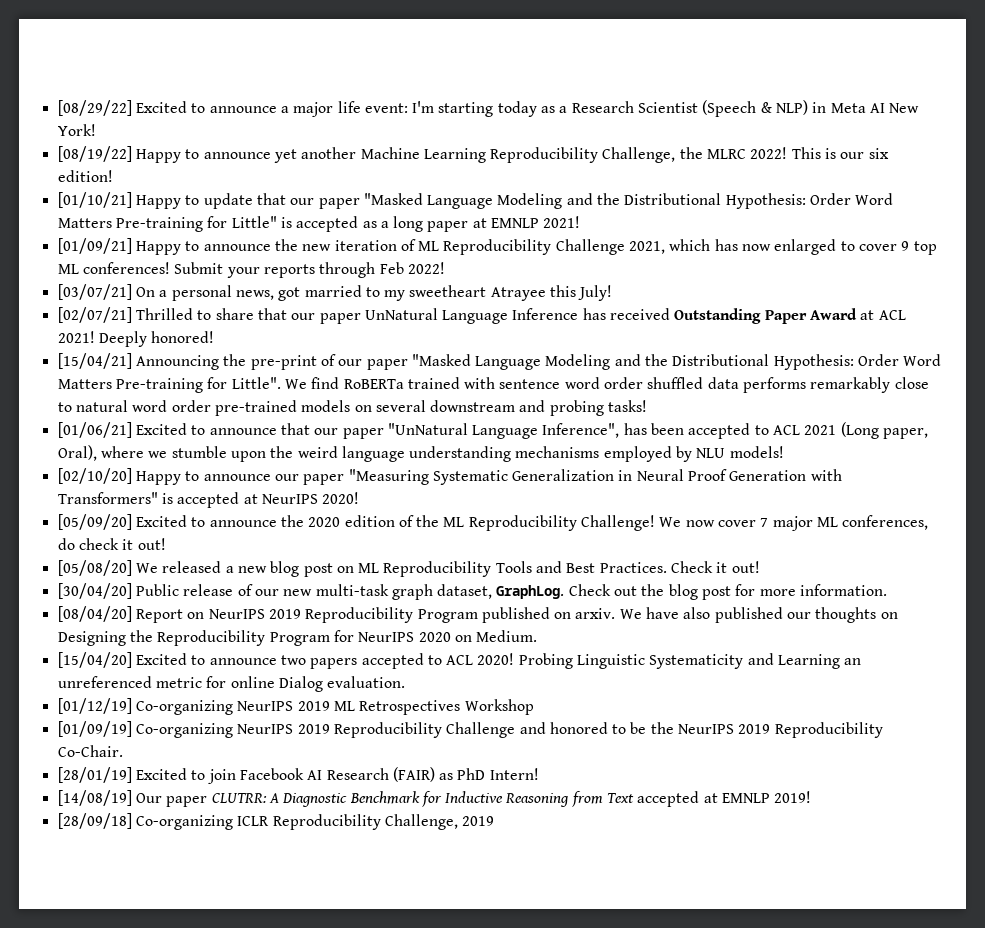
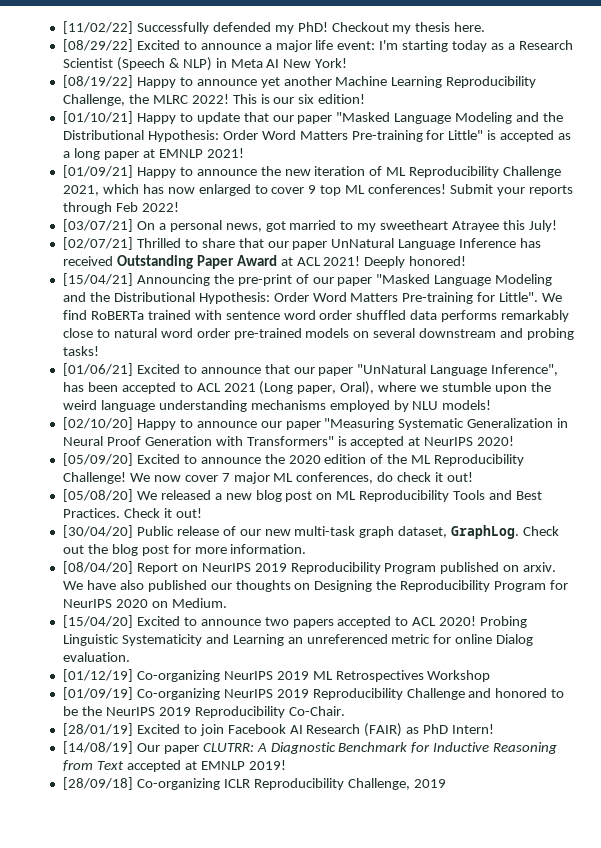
+ [11/02/22] Successfully defended my PhD! Checkout my thesis here.

